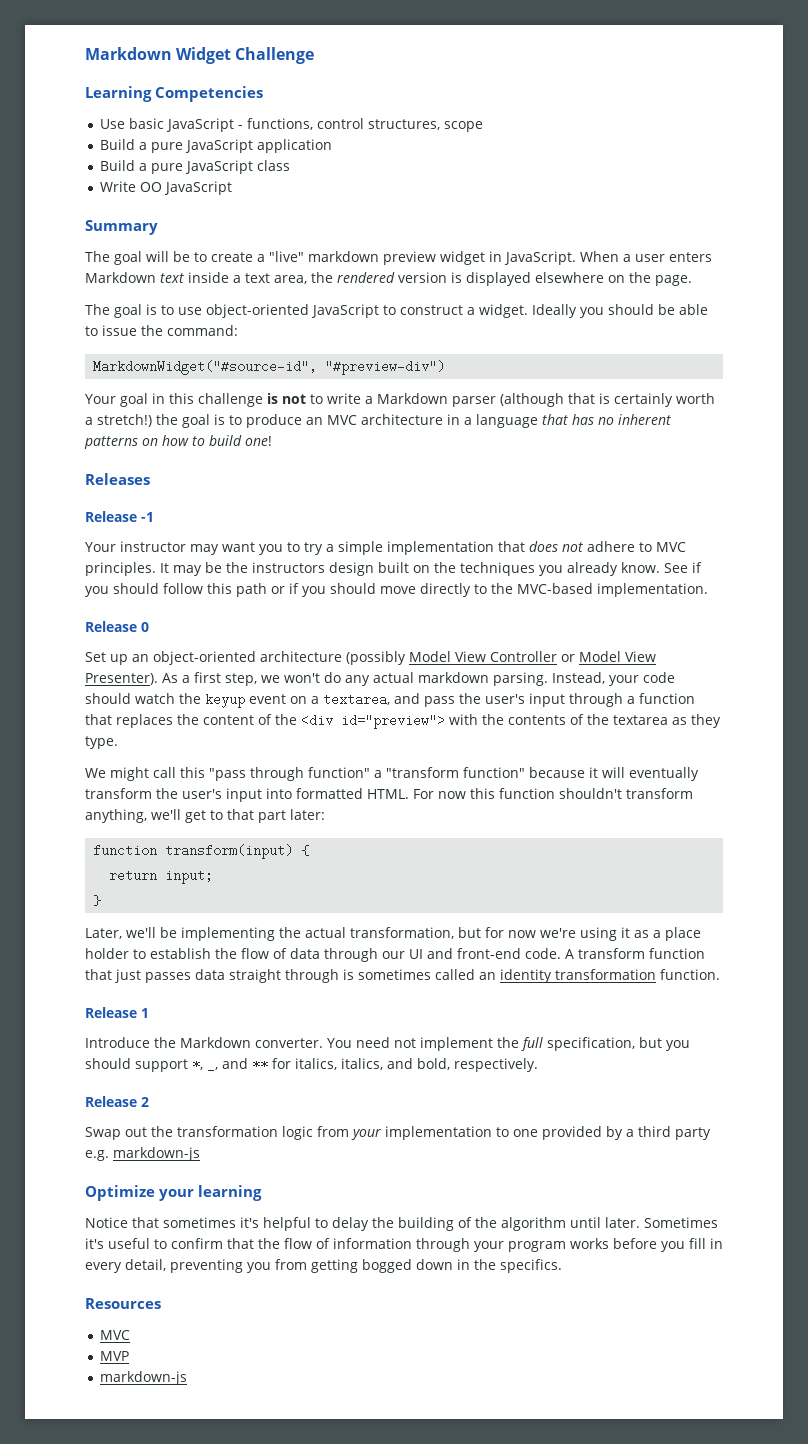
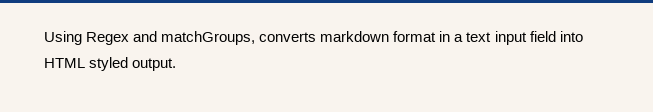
- Markdown Widget Challenge
- Learning Competencies
- Use basic JavaScript - functions, control structures, scope
- Build a pure JavaScript application
- Build a pure JavaScript class
- Write OO JavaScript
- Summary
- The goal will be to create a "live" markdown preview widget in JavaScript. When a user enters Markdown text inside a text area, the rendered version is displayed elsewhere on the page.
- The goal is to use object-oriented JavaScript to construct a widget. Ideally you should be able to issue the command:
- MarkdownWidget("#source-id", "#preview-div")
- Your goal in this challenge is not to write a Markdown parser (although that is certainly worth a stretch!) the goal is to produce an MVC architecture in a language that has no inherent patterns on how to build one!
- Releases
- Release -1
- Your instructor may want you to try a simple implementation that does not adhere to MVC principles. It may be the instructors design built on the techniques you already know. See if you should follow this path or if you should move directly to the MVC-based implementation.
- Release 0
- Set up an object-oriented architecture (possibly Model View Controller or Model View Presenter). As a first step, we won't do any actual markdown parsing. Instead, your code should watch the keyup event on a textarea, and pass the user's input through a function that replaces the content of the <div id="preview"> with the contents of the textarea as they type.
- We might call this "pass through function" a "transform function" because it will eventually transform the user's input into formatted HTML. For now this function shouldn't transform anything, we'll get to that part later:
- function transform(input) {
- return input;
- }
- Later, we'll be implementing the actual transformation, but for now we're using it as a place holder to establish the flow of data through our UI and front-end code. A transform function that just passes data straight through is sometimes called an identity transformation function.
- Release 1
- Introduce the Markdown converter. You need not implement the full specification, but you should support *, _, and ** for italics, italics, and bold, respectively.
- Release 2
- Swap out the transformation logic from your implementation to one provided by a third party e.g. markdown-js
- Optimize your learning
- Notice that sometimes it's helpful to delay the building of the algorithm until later. Sometimes it's useful to confirm that the flow of information through your program works before you fill in every detail, preventing you from getting bogged down in the specifics.
- Resources
- MVC
- MVP
- markdown-js
+ Using Regex and matchGroups, converts markdown format in a text input field into HTML styled output.

